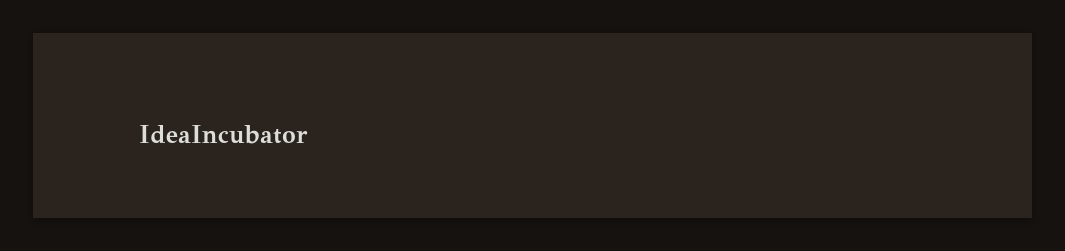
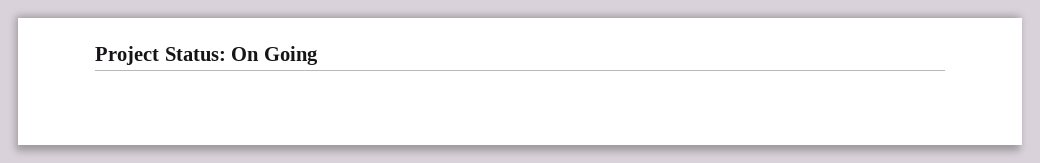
- IdeaIncubator
+ Project Status: On Going

